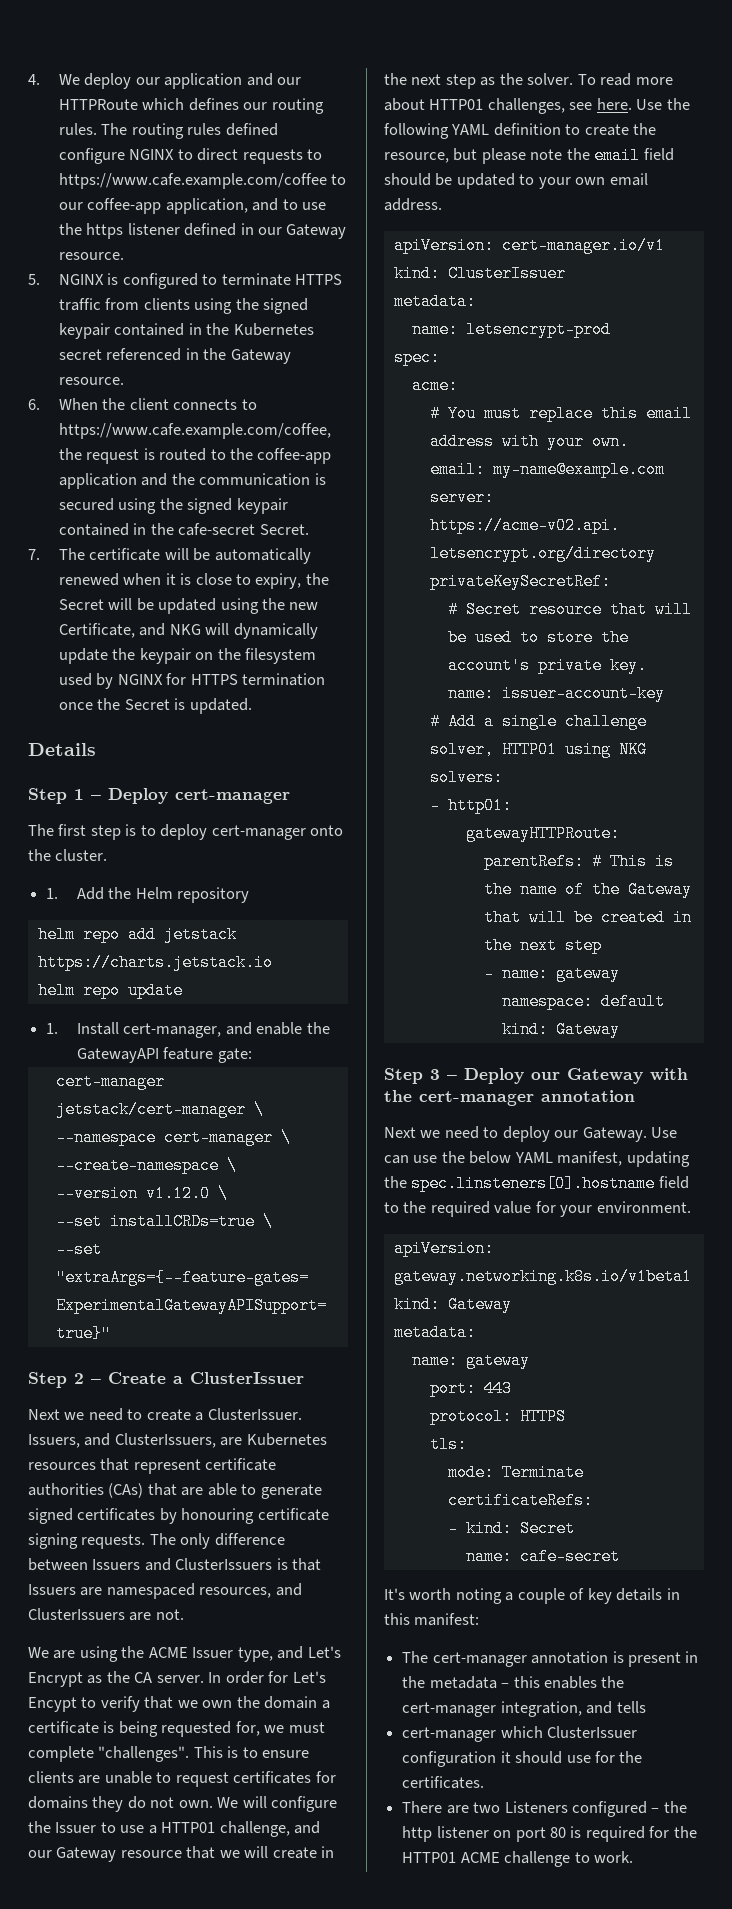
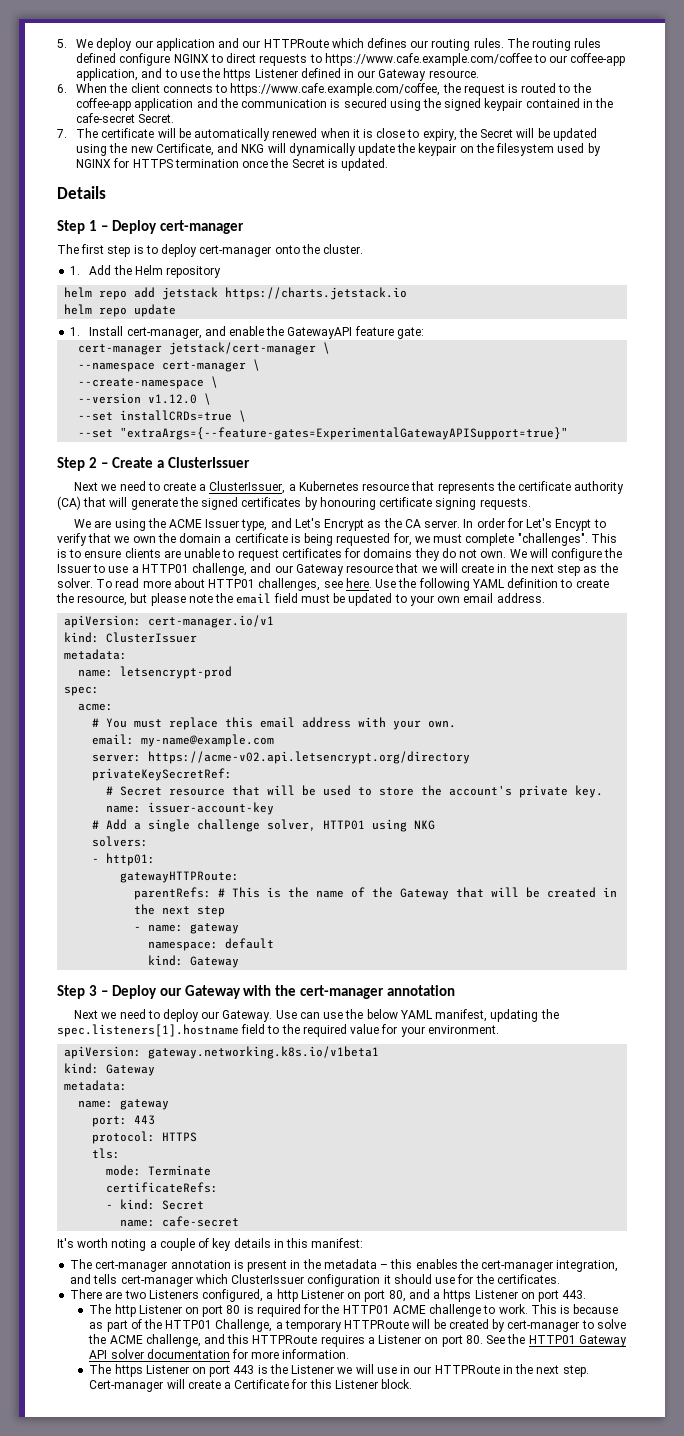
- 4. We deploy our application and our HTTPRoute which defines our routing rules.
+ 5. We deploy our application and our HTTPRoute which defines our routing rules.
- The routing rules defined configure NGINX to direct requests to https://www.cafe.example.com/coffee to our coffee-app application, and to use the https listener defined in our Gateway resource.
+ The routing rules defined configure NGINX to direct requests to https://www.cafe.example.com/coffee to our coffee-app application, and to use the https Listener defined in our Gateway resource.
- 5. NGINX is configured to terminate HTTPS traffic from clients using the signed keypair contained in the Kubernetes secret referenced in the Gateway resource.
- Next we need to create a ClusterIssuer. Issuers, and ClusterIssuers, are Kubernetes resources that represent certificate authorities (CAs) that are able to generate signed certificates by honouring certificate signing requests. The only difference between Issuers and ClusterIssuers is that Issuers are namespaced resources, and ClusterIssuers are not.
+ Next we need to create a ClusterIssuer, a Kubernetes resource that represents the certificate authority (CA) that will generate the signed certificates by honouring certificate signing requests.
- Use the following YAML definition to create the resource, but please note the email field should be updated to your own email address.
+ Use the following YAML definition to create the resource, but please note the email field must be updated to your own email address.
- Use can use the below YAML manifest, updating the spec.linsteners[0].hostname field to the required value for your environment.
+ Use can use the below YAML manifest, updating the spec.listeners[1].hostname field to the required value for your environment.
- The cert-manager annotation is present in the metadata – this enables the cert-manager integration, and tells
- cert-manager which ClusterIssuer configuration it should use for the certificates.
+ The cert-manager annotation is present in the metadata – this enables the cert-manager integration, and tells cert-manager which ClusterIssuer configuration it should use for the certificates.
- There are two Listeners configured – the http listener on port 80 is required for the HTTP01 ACME challenge to work.
+ There are two Listeners configured, a http Listener on port 80, and a https Listener on port 443.
+ The http Listener on port 80 is required for the HTTP01 ACME challenge to work.
+ This is because as part of the HTTP01 Challenge, a temporary HTTPRoute will be created by cert-manager to solve the ACME challenge, and this HTTPRoute requires a Listener on port 80. See the HTTP01 Gateway API solver documentation for more information.
+ The https Listener on port 443 is the Listener we will use in our HTTPRoute in the next step. Cert-manager will create a Certificate for this Listener block.

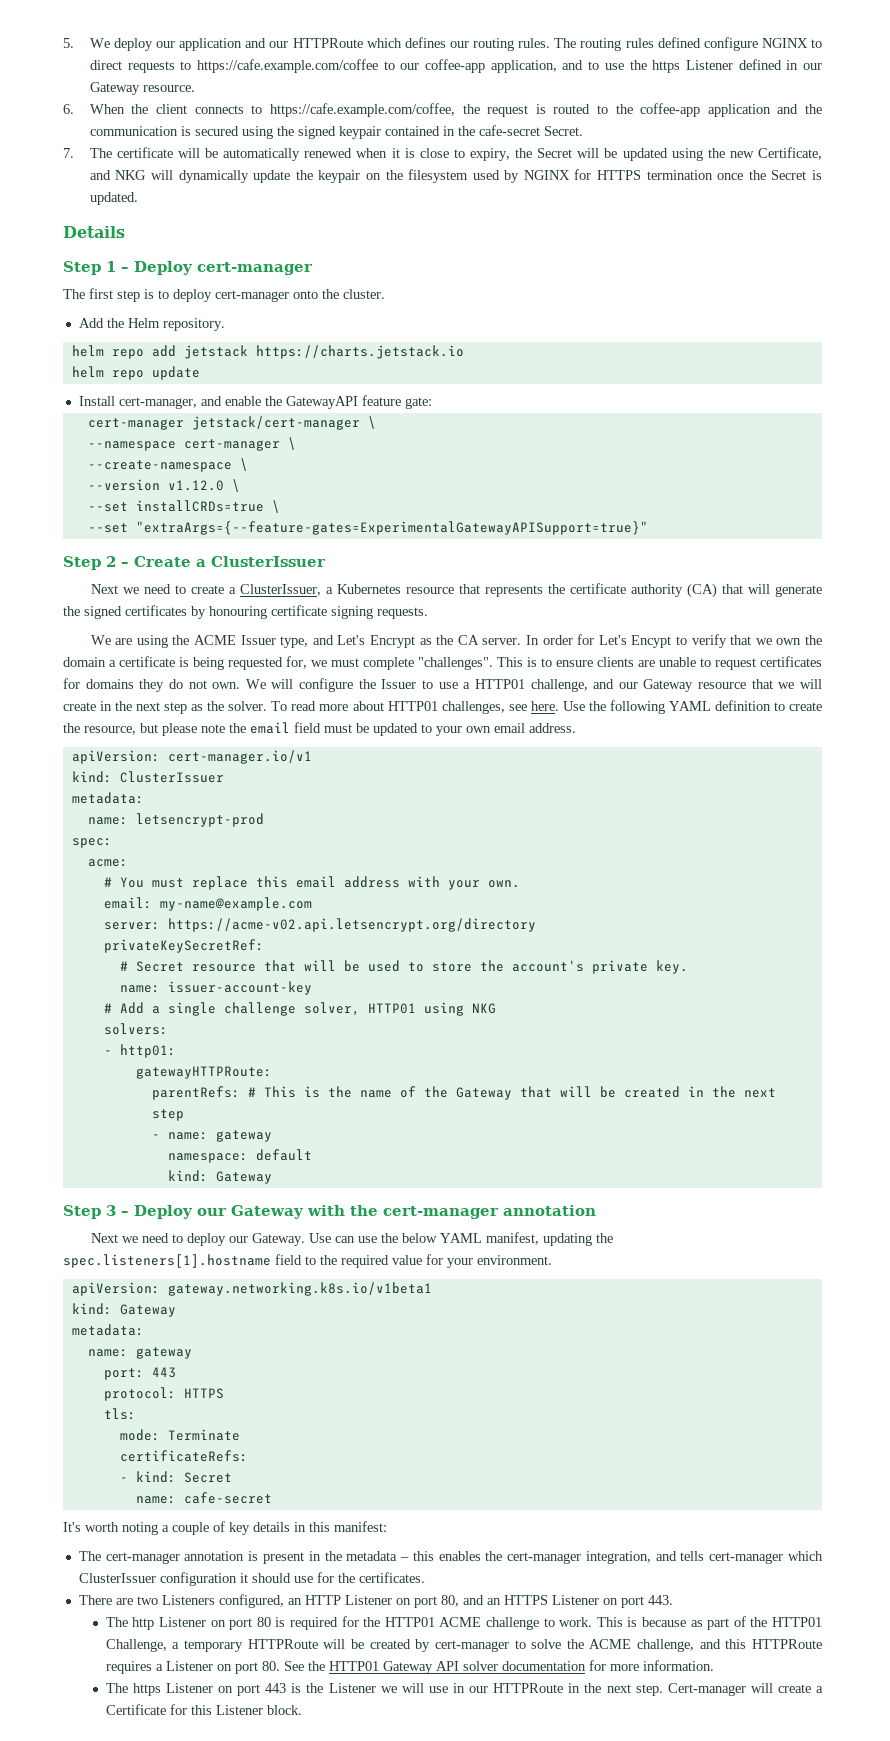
- The routing rules defined configure NGINX to direct requests to https://www.cafe.example.com/coffee to our coffee-app application, and to use the https Listener defined in our Gateway resource.
+ The routing rules defined configure NGINX to direct requests to https://cafe.example.com/coffee to our coffee-app application, and to use the https Listener defined in our Gateway resource.
- 6. When the client connects to https://www.cafe.example.com/coffee, the request is routed to the coffee-app application and the communication is secured using the signed keypair contained in the cafe-secret Secret.
+ 6. When the client connects to https://cafe.example.com/coffee, the request is routed to the coffee-app application and the communication is secured using the signed keypair contained in the cafe-secret Secret.
- 1. Add the Helm repository
+ Add the Helm repository.
- 1. Install cert-manager, and enable the GatewayAPI feature gate:
+ Install cert-manager, and enable the GatewayAPI feature gate:
- There are two Listeners configured, a http Listener on port 80, and a https Listener on port 443.
+ There are two Listeners configured, an HTTP Listener on port 80, and an HTTPS Listener on port 443.

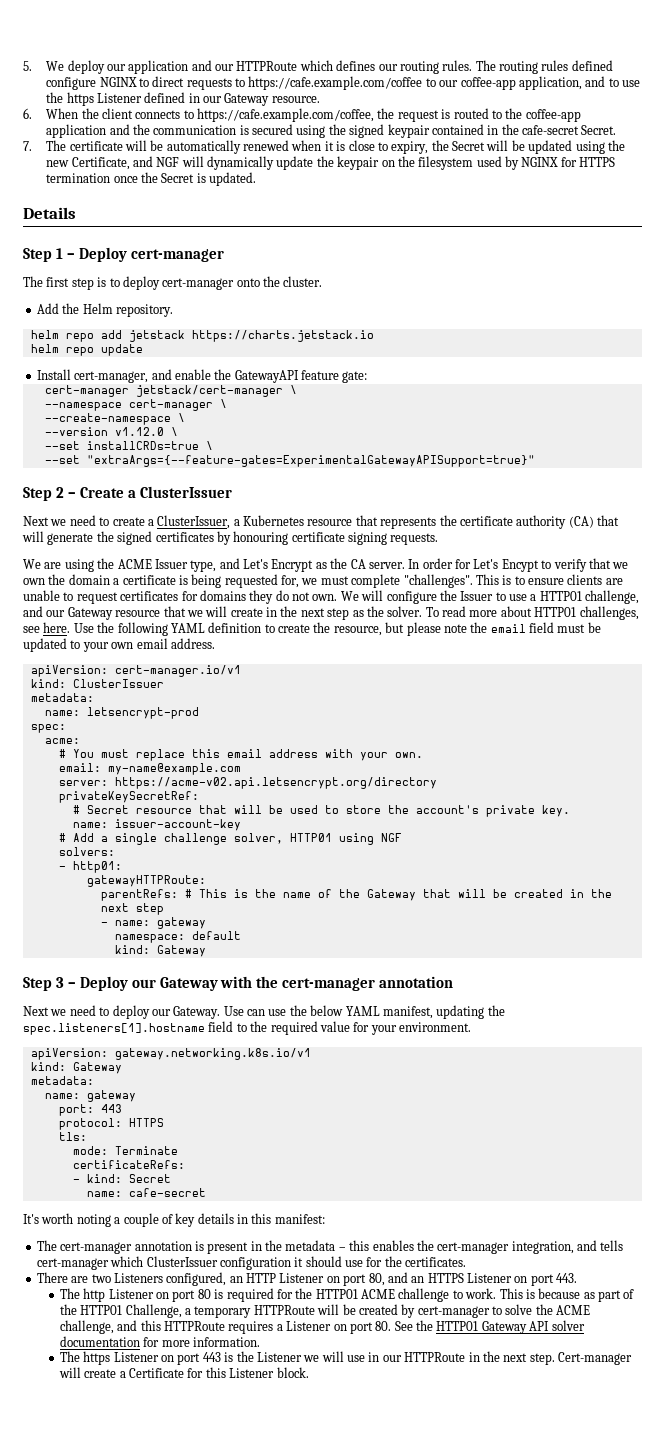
- 7. The certificate will be automatically renewed when it is close to expiry, the Secret will be updated using the new Certificate, and NKG will dynamically update the keypair on the filesystem used by NGINX for HTTPS termination once the Secret is updated.
+ 7. The certificate will be automatically renewed when it is close to expiry, the Secret will be updated using the new Certificate, and NGF will dynamically update the keypair on the filesystem used by NGINX for HTTPS termination once the Secret is updated.
- # Add a single challenge solver, HTTP01 using NKG
+ # Add a single challenge solver, HTTP01 using NGF
- apiVersion: gateway.networking.k8s.io/v1beta1
+ apiVersion: gateway.networking.k8s.io/v1

